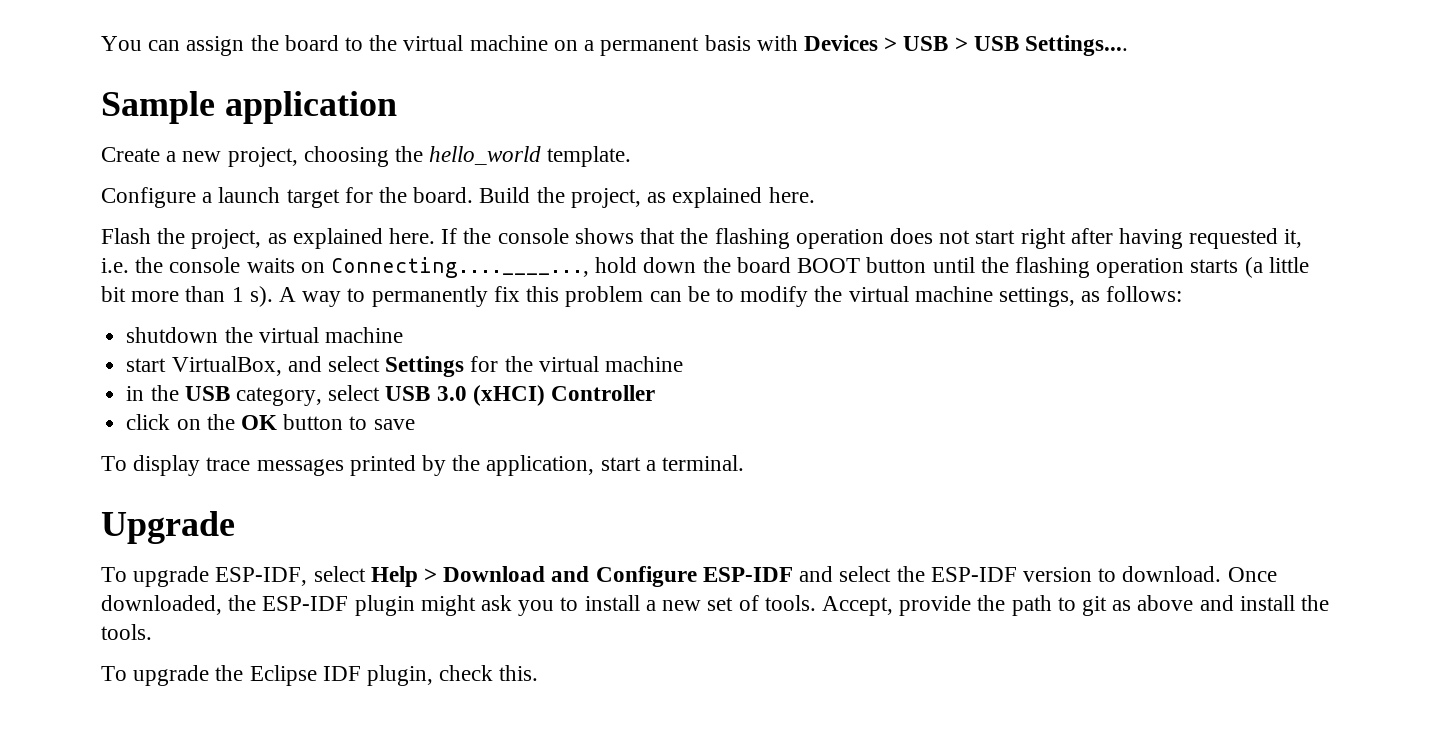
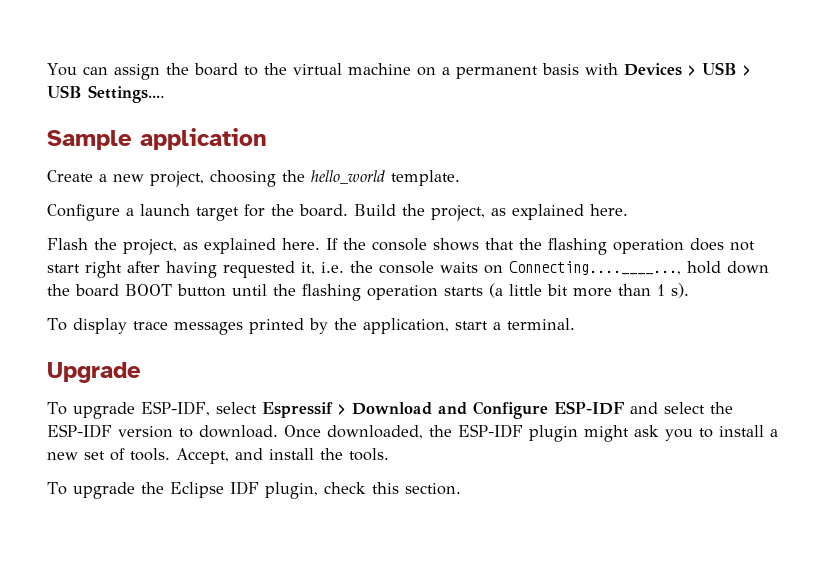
- A way to permanently fix this problem can be to modify the virtual machine settings, as follows:
- shutdown the virtual machine
- start VirtualBox, and select Settings for the virtual machine
- in the USB category, select USB 3.0 (xHCI) Controller
- click on the OK button to save
- To upgrade ESP-IDF, select Help > Download and Configure ESP-IDF and select the ESP-IDF version to download.
+ To upgrade ESP-IDF, select Espressif > Download and Configure ESP-IDF and select the ESP-IDF version to download.
- Accept, provide the path to git as above and install the tools.
+ Accept, and install the tools.
- To upgrade the Eclipse IDF plugin, check this.
+ To upgrade the Eclipse IDF plugin, check this section.

